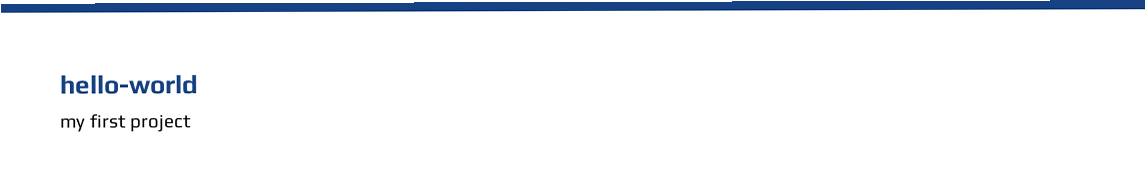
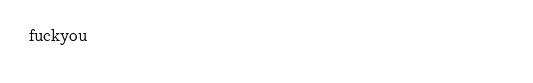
- hello-world
- my first project
+ fuckyou

